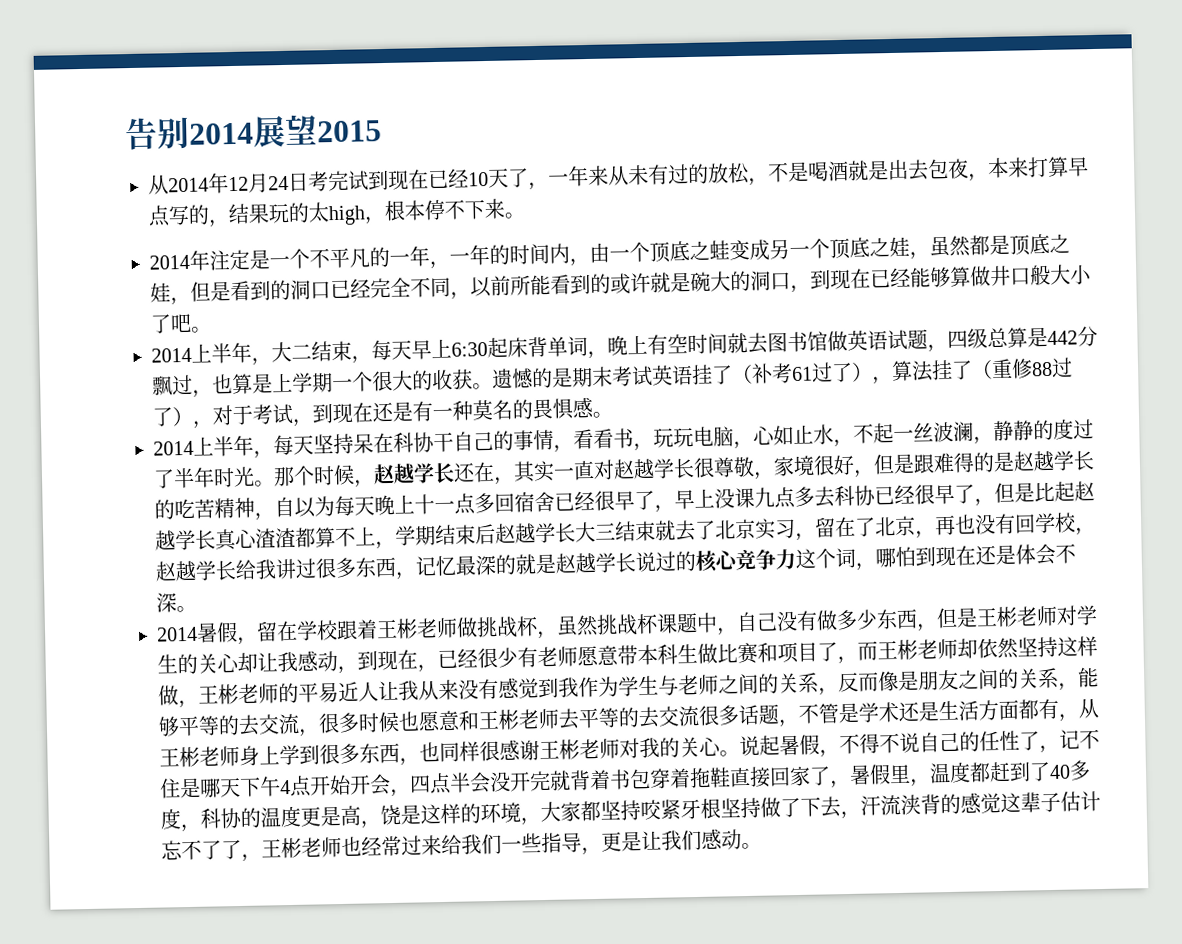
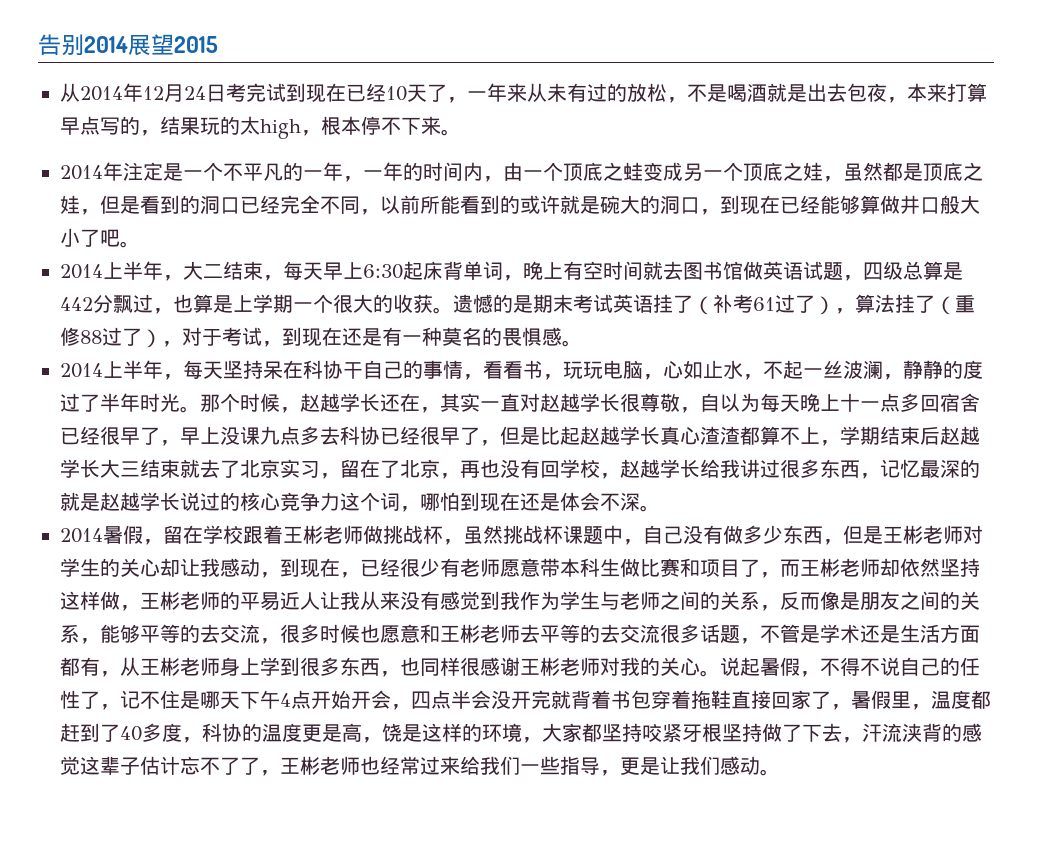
- 那个时候，赵越学长还在，其实一直对赵越学长很尊敬，家境很好，但是跟难得的是赵越学长的吃苦精神，自以为每天晚上十一点多回宿舍已经很早了，早上没课九点多去科协已经很早了，但是比起赵越学长真心渣渣都算不上，学期结束后赵越学长大三结束就去了北京实习，留在了北京，再也没有回学校，赵越学长给我讲过很多东西，记忆最深的就是赵越学长说过的核心竞争力这个词，哪怕到现在还是体会不深。
+ 那个时候，赵越学长还在，其实一直对赵越学长很尊敬，自以为每天晚上十一点多回宿舍已经很早了，早上没课九点多去科协已经很早了，但是比起赵越学长真心渣渣都算不上，学期结束后赵越学长大三结束就去了北京实习，留在了北京，再也没有回学校，赵越学长给我讲过很多东西，记忆最深的就是赵越学长说过的核心竞争力这个词，哪怕到现在还是体会不深。

